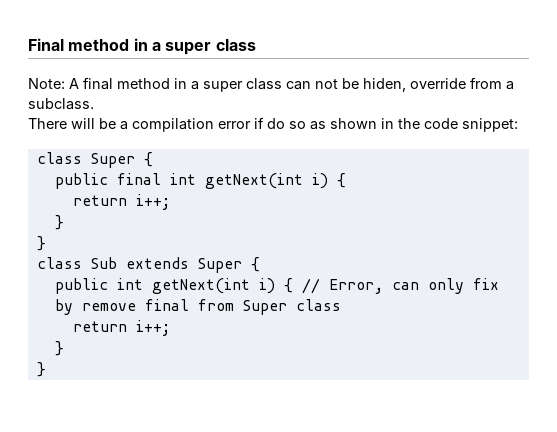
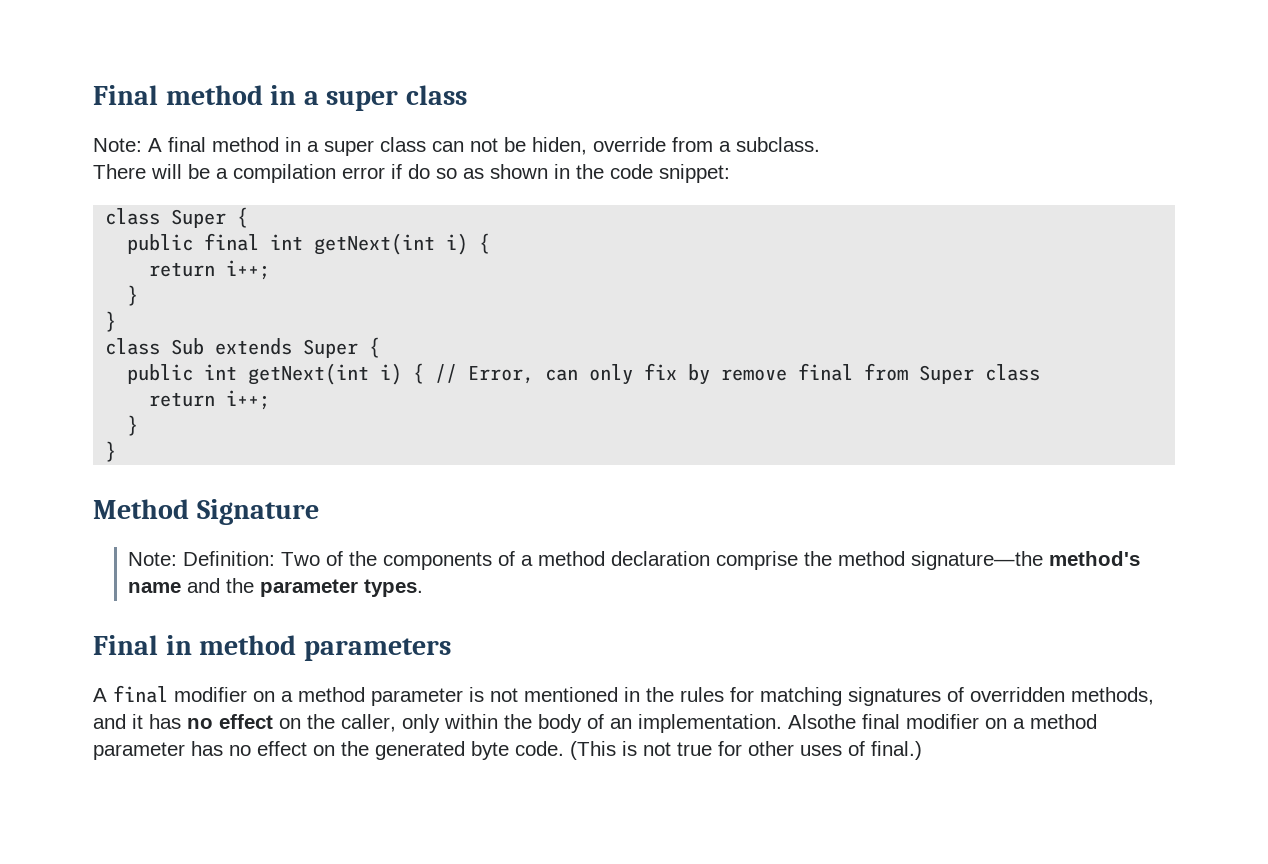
+ Method Signature
+ Note: Definition: Two of the components of a method declaration comprise the method signature—the method's name and the parameter types.
+ Final in method parameters
+ A final modifier on a method parameter is not mentioned in the rules for matching signatures of overridden methods, and it has no effect on the caller, only within the body of an implementation. Alsothe final modifier on a method parameter has no effect on the generated byte code. (This is not true for other uses of final.)

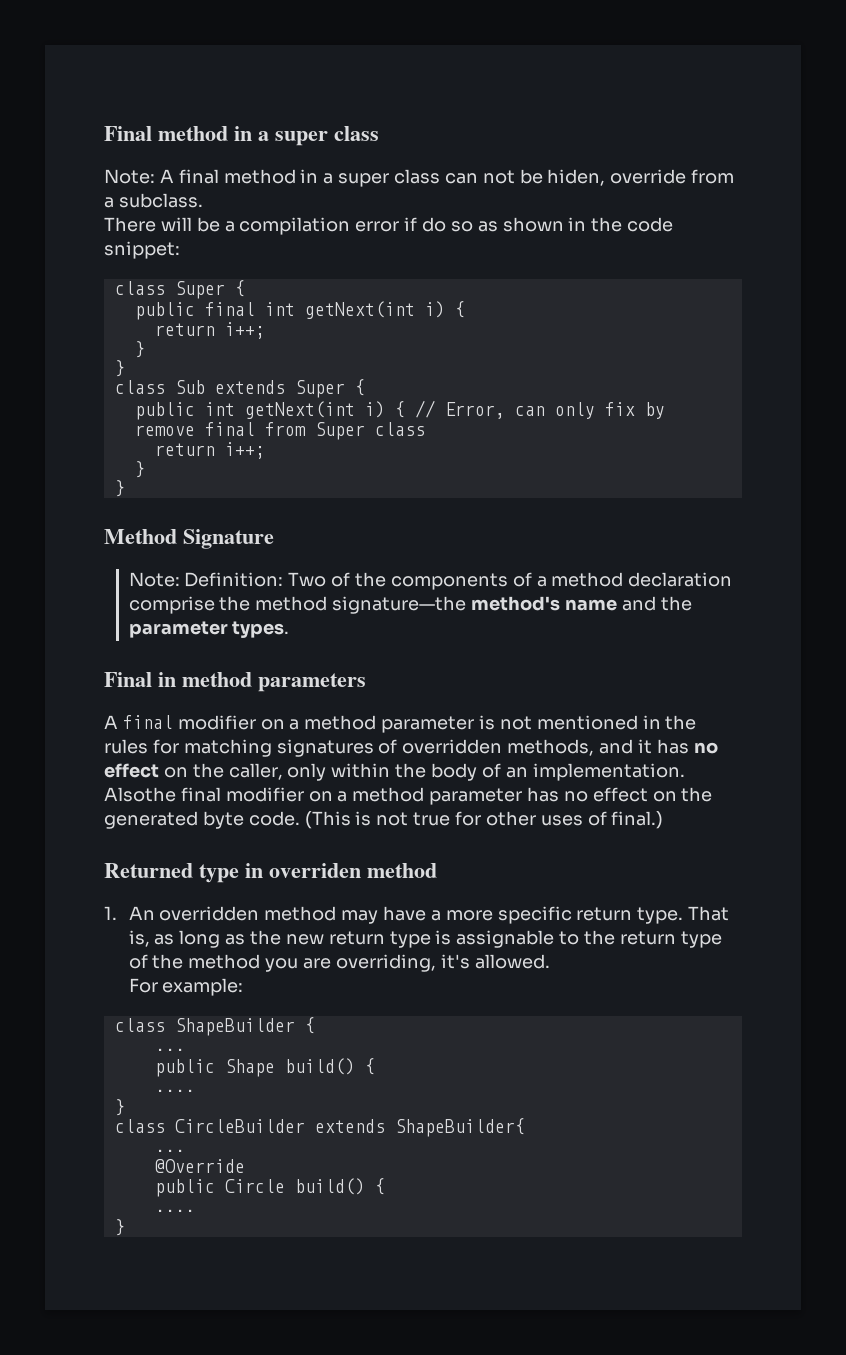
+ Returned type in overriden method
+ 1. An overridden method may have a more specific return type. That is, as long as the new return type is assignable to the return type of the method you are overriding, it's allowed.
+ For example:
+ class ShapeBuilder {
+ ...
+ public Shape build() {
+ ....
+ }
+ class CircleBuilder extends ShapeBuilder{
+ ...
+ @Override
+ public Circle build() {
+ ....
+ }

